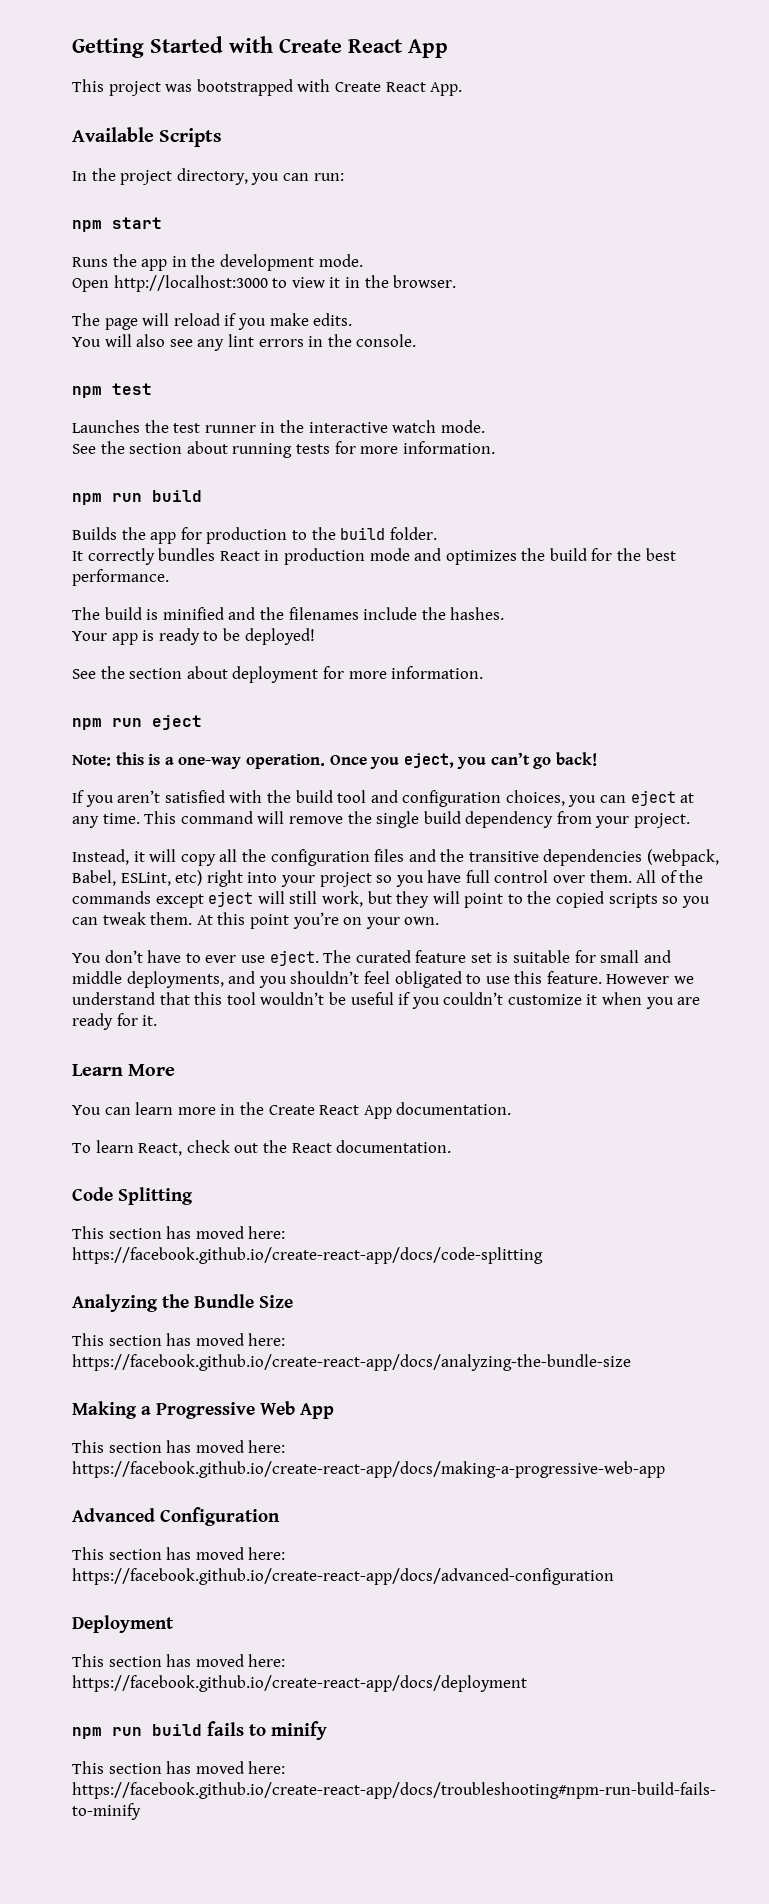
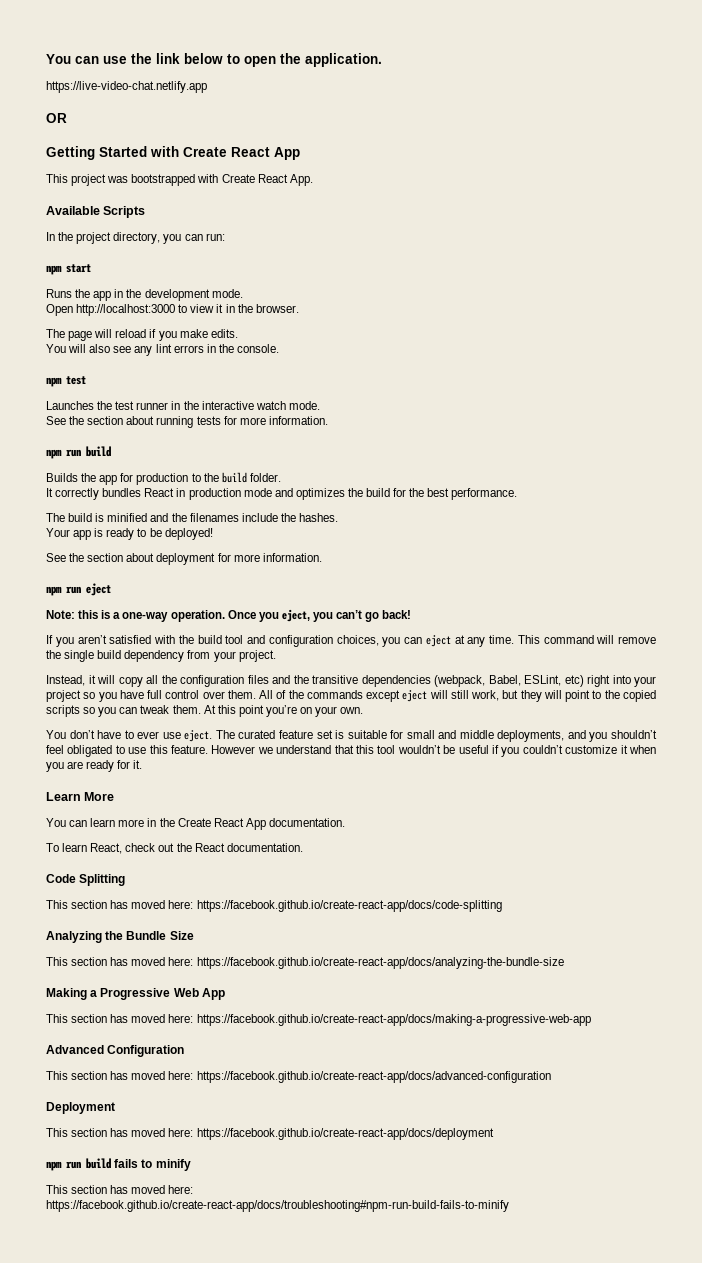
+ You can use the link below to open the application.
+ https://live-video-chat.netlify.app
+ OR

